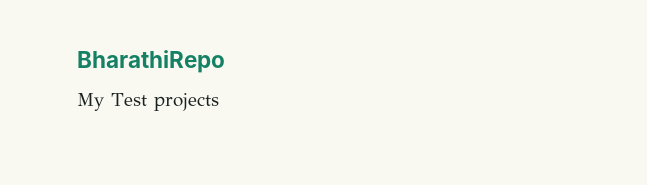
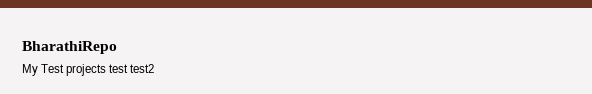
- My Test projects
+ My Test projects test test2

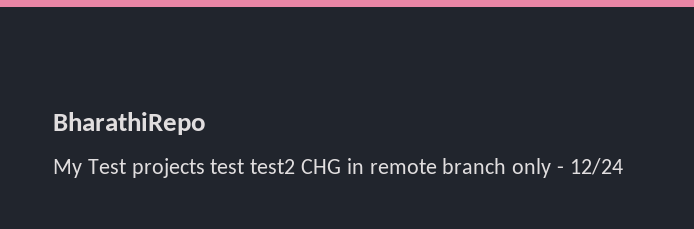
- My Test projects test test2
+ My Test projects test test2 CHG in remote branch only - 12/24

